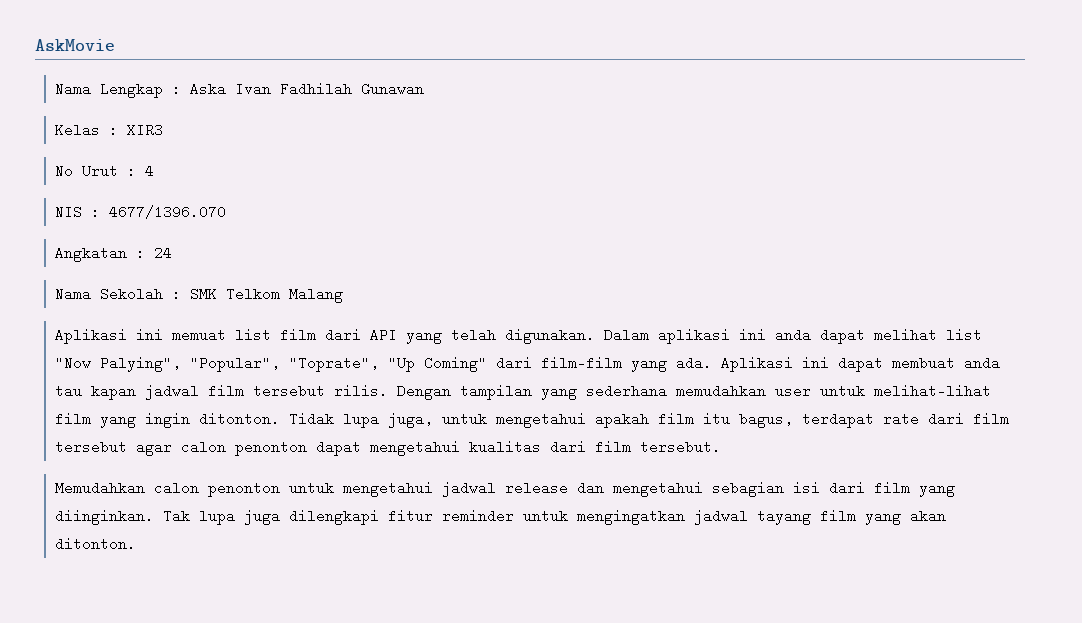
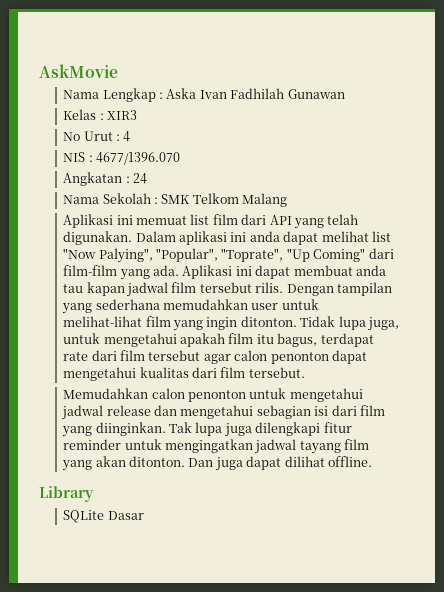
+ Dan juga dapat dilihat offline.
+ Library
+ SQLite Dasar

